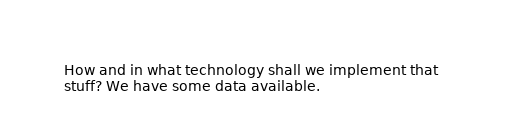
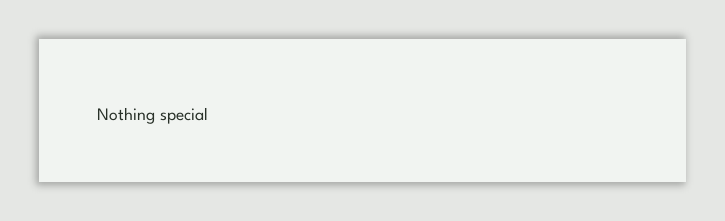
- How and in what technology shall we implement that stuff? We have some data available.
+ Nothing special

